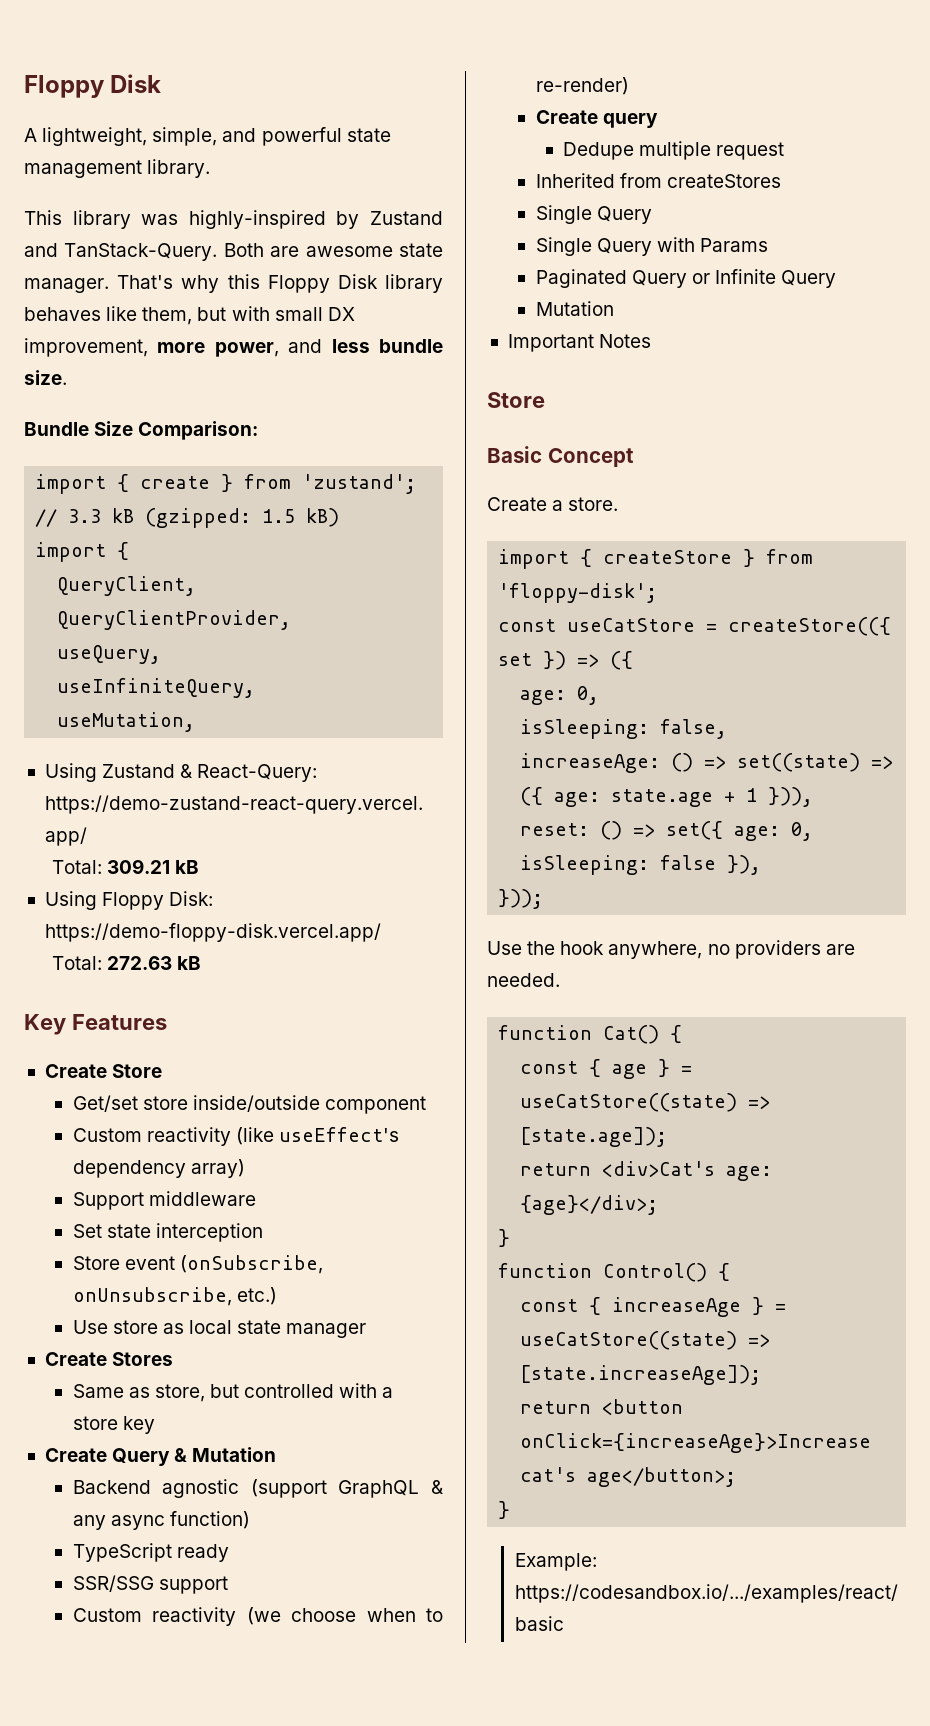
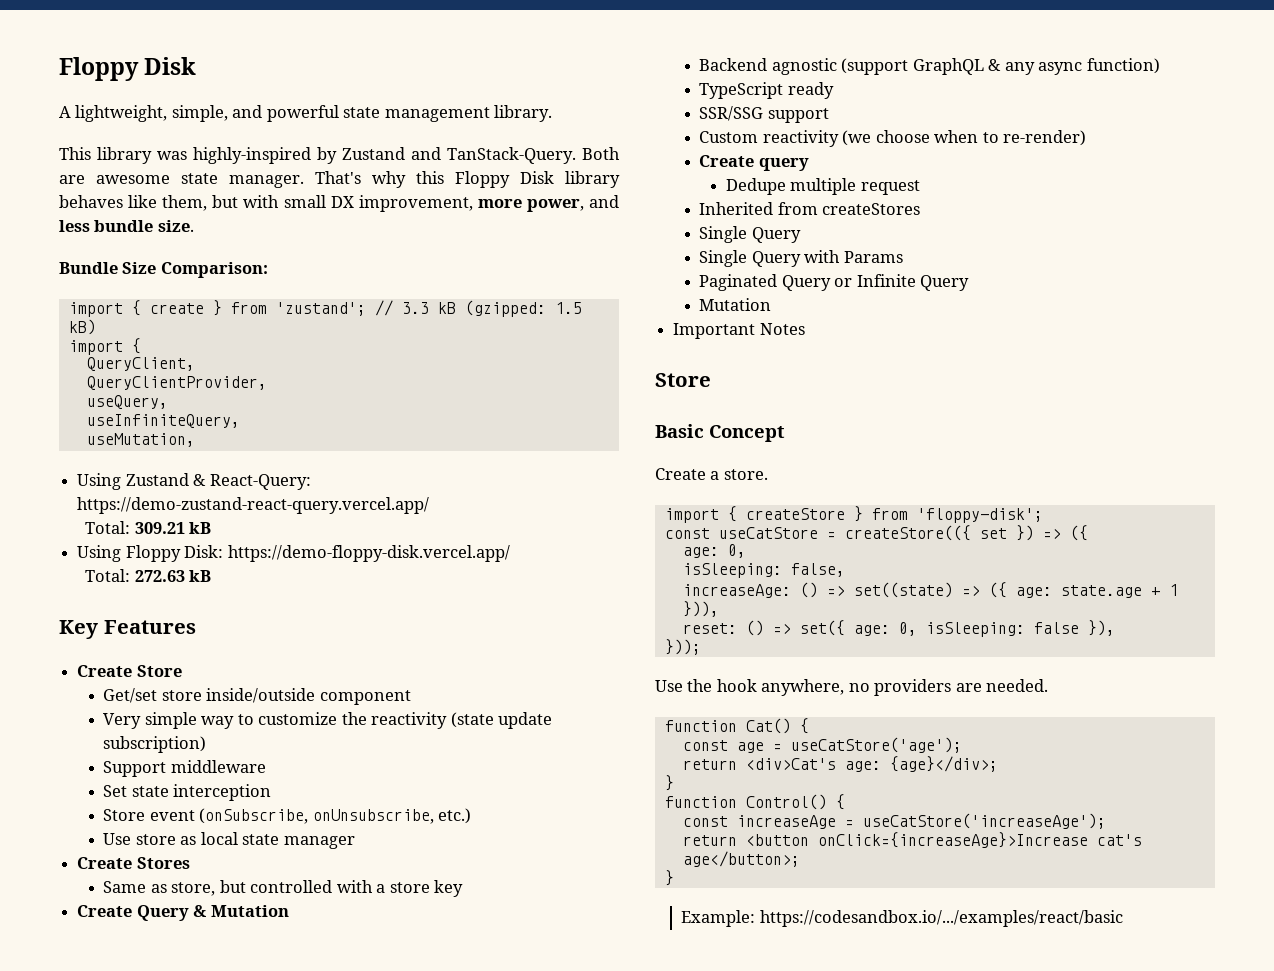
- Custom reactivity (like useEffect's dependency array)
+ Very simple way to customize the reactivity (state update subscription)
- const { age } = useCatStore((state) => [state.age]);
+ const age = useCatStore('age');
- const { increaseAge } = useCatStore((state) => [state.increaseAge]);
+ const increaseAge = useCatStore('increaseAge');

